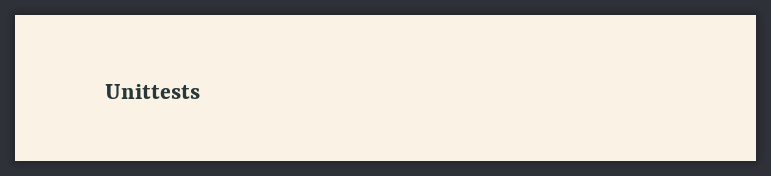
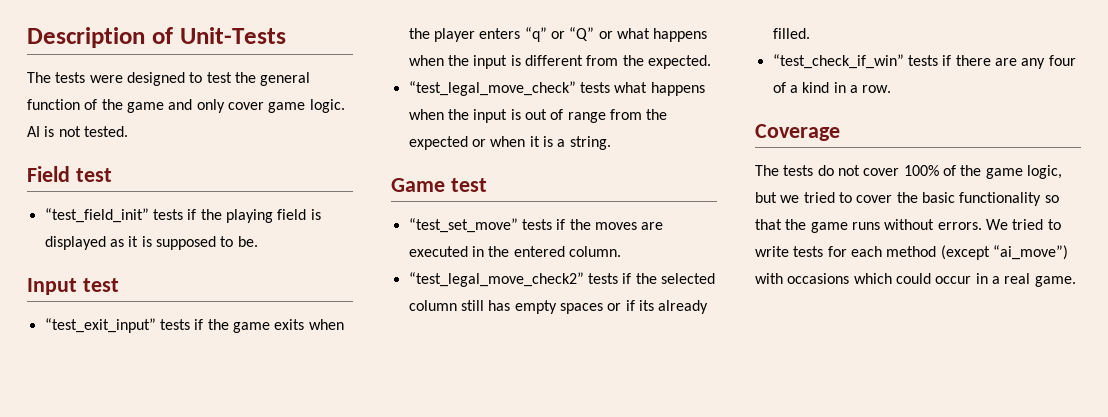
- Unittests
+ Description of Unit-Tests
+ The tests were designed to test the general function of the game and only cover game logic. AI is not tested.
+ Field test
+ “test_field_init” tests if the playing field is displayed as it is supposed to be.
+ Input test
+ “test_exit_input” tests if the game exits when the player enters “q” or “Q” or what happens when the input is different from the expected.
+ “test_legal_move_check” tests what happens when the input is out of range from the expected or when it is a string.
+ Game test
+ “test_set_move” tests if the moves are executed in the entered column.
+ “test_legal_move_check2” tests if the selected column still has empty spaces or if its already filled.
+ “test_check_if_win” tests if there are any four of a kind in a row.
+ Coverage
+ The tests do not cover 100% of the game logic, but we tried to cover the basic functionality so that the game runs without errors. We tried to write tests for each method (except “ai_move”) with occasions which could occur in a real game.

